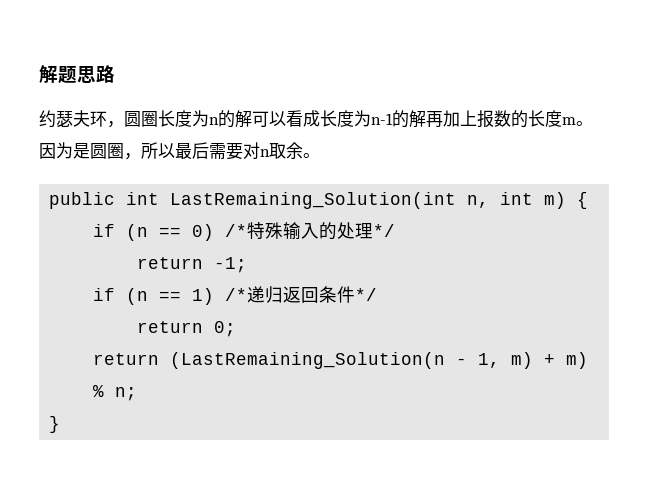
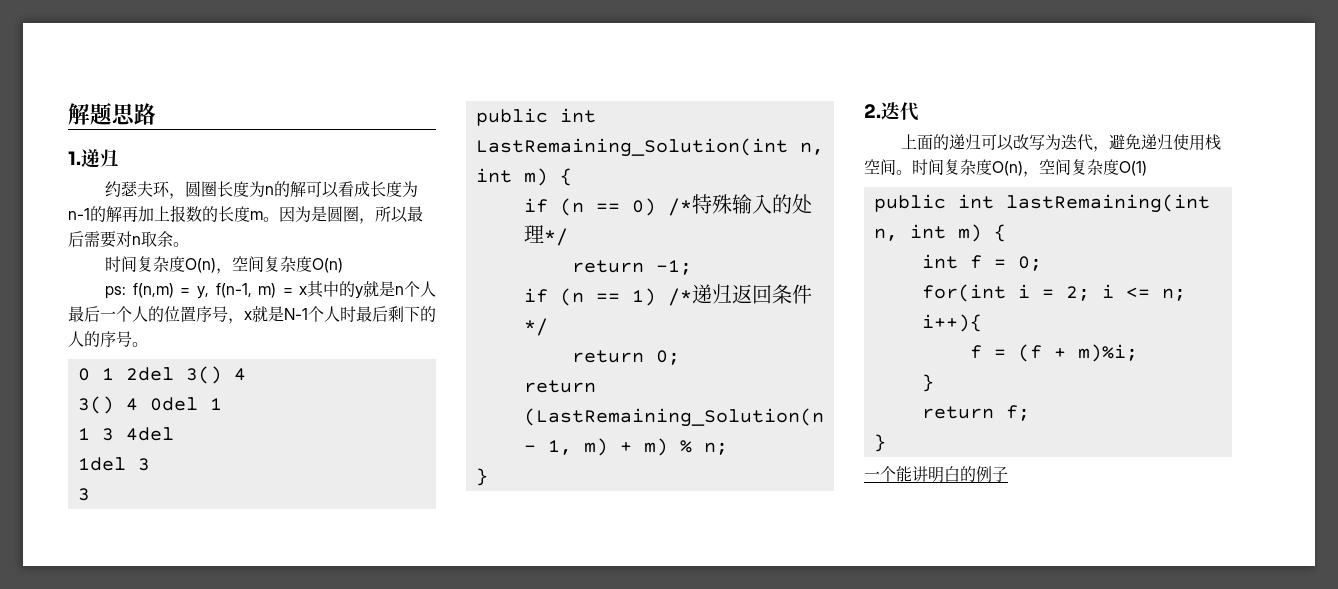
+ 1.递归
+ 时间复杂度O(n)，空间复杂度O(n)
+ ps: f(n,m) = y, f(n-1, m) = x其中的y就是n个人最后一个人的位置序号，x就是N-1个人时最后剩下的人的序号。
+ 0 1 2del 3() 4
+ 3() 4 0del 1
+ 1 3 4del
+ 1del 3
+ 3
+ 2.迭代
+ 上面的递归可以改写为迭代，避免递归使用栈空间。时间复杂度O(n)，空间复杂度O(1)
+ public int lastRemaining(int n, int m) {
+ int f = 0;
+ for(int i = 2; i <= n; i++){
+ f = (f + m)%i;
+ }
+ return f;
+ }
+ 一个能讲明白的例子

